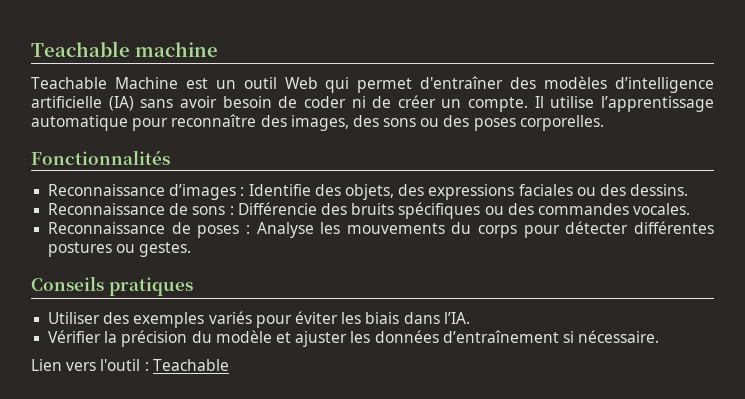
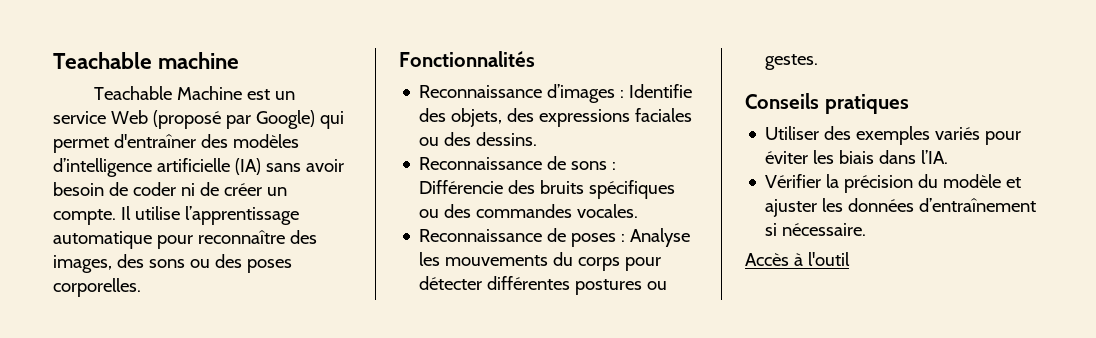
- Teachable Machine est un outil Web qui permet d'entraîner des modèles d’intelligence artificielle (IA) sans avoir besoin de coder ni de créer un compte.
+ Teachable Machine est un service Web (proposé par Google) qui permet d'entraîner des modèles d’intelligence artificielle (IA) sans avoir besoin de coder ni de créer un compte.
- Lien vers l'outil : Teachable
+ Accès à l'outil

